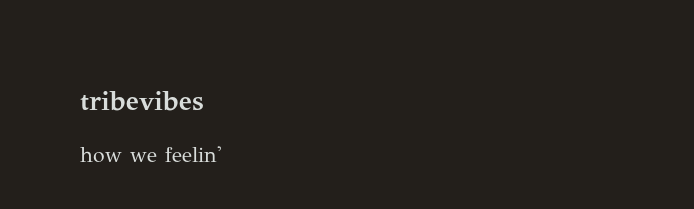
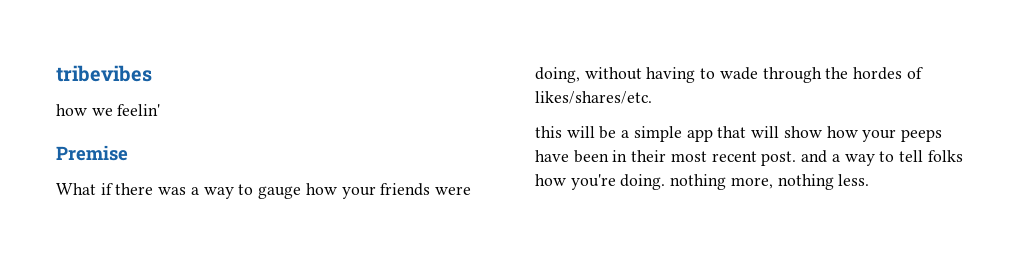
+ Premise
+ What if there was a way to gauge how your friends were doing, without having to wade through the hordes of likes/shares/etc.
+ this will be a simple app that will show how your peeps have been in their most recent post. and a way to tell folks how you're doing. nothing more, nothing less.

